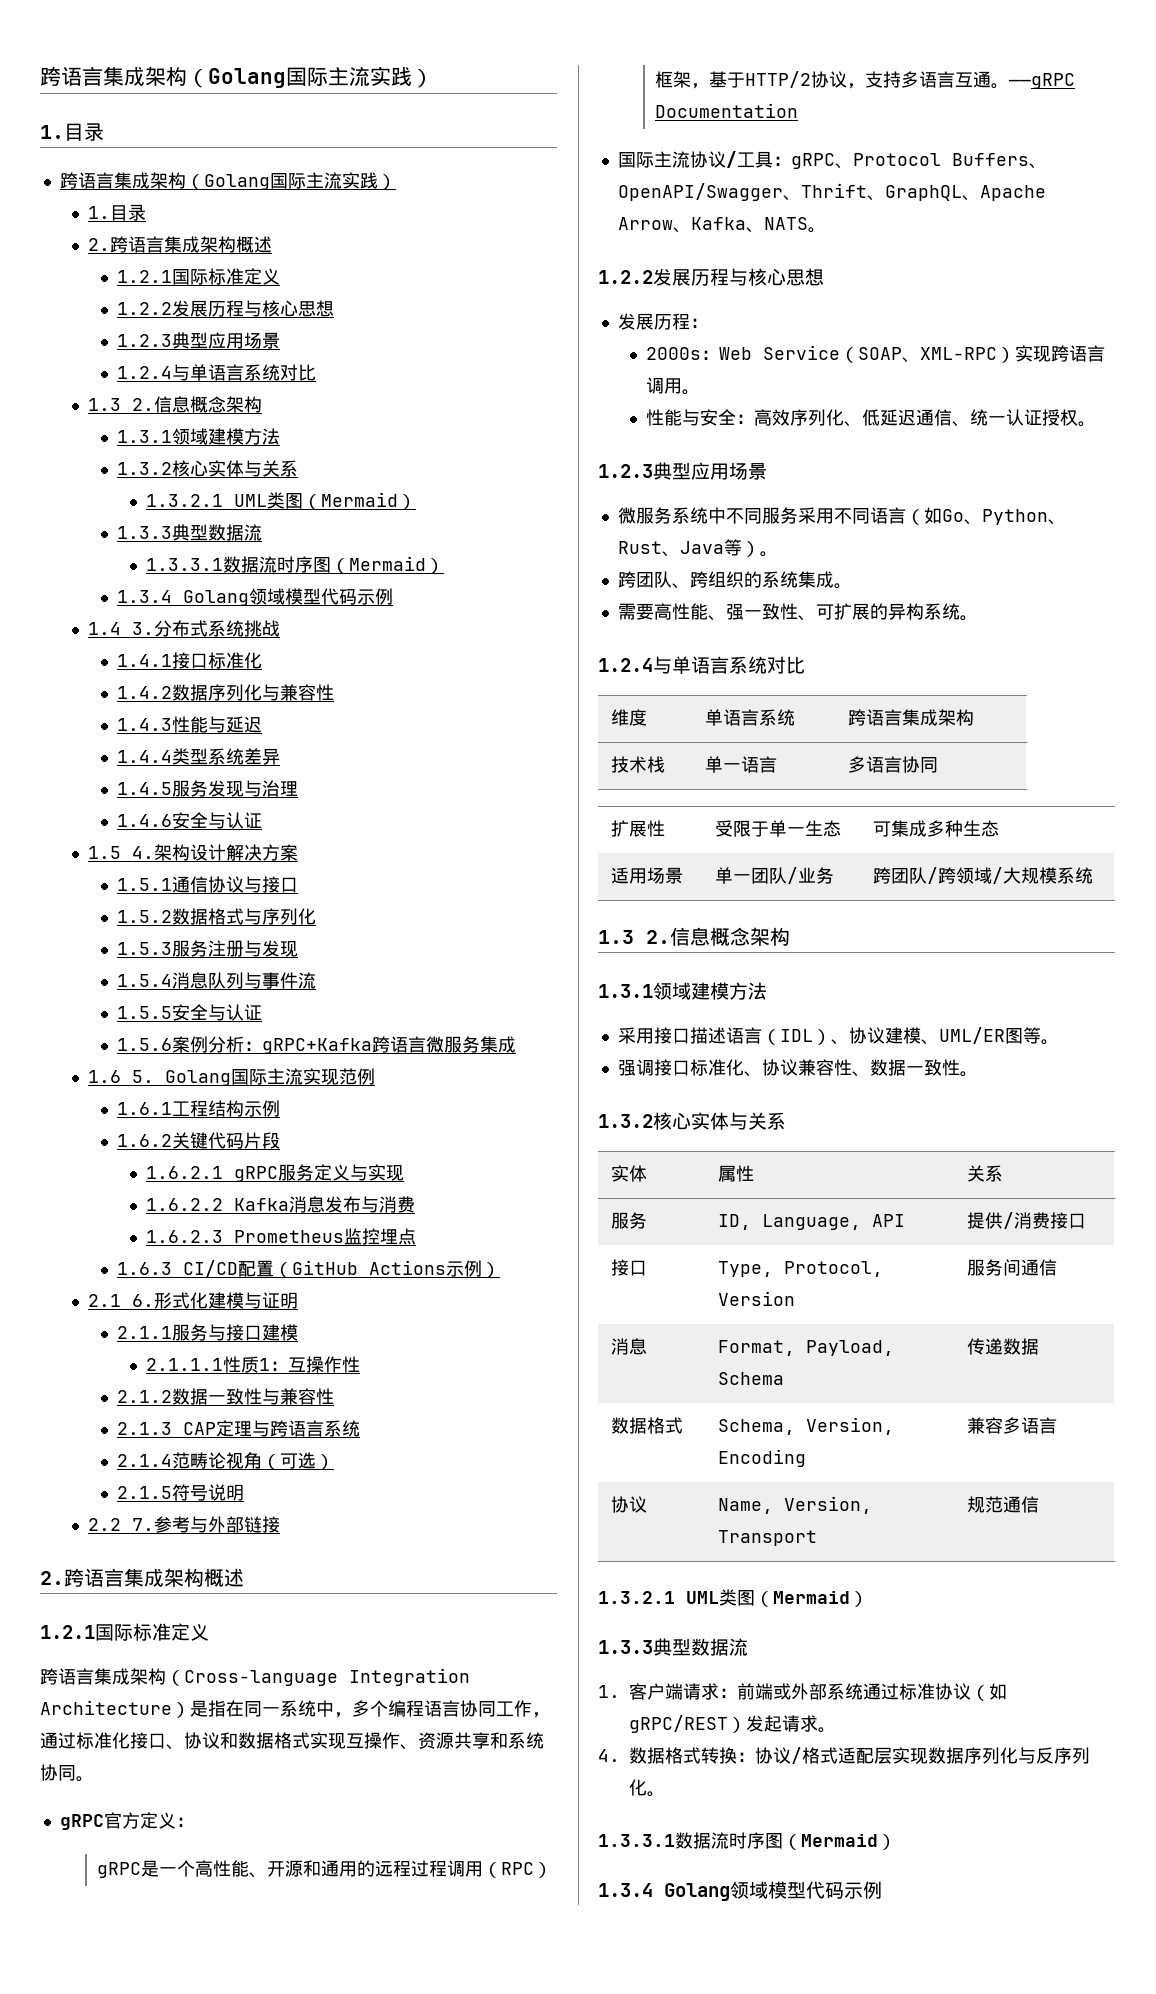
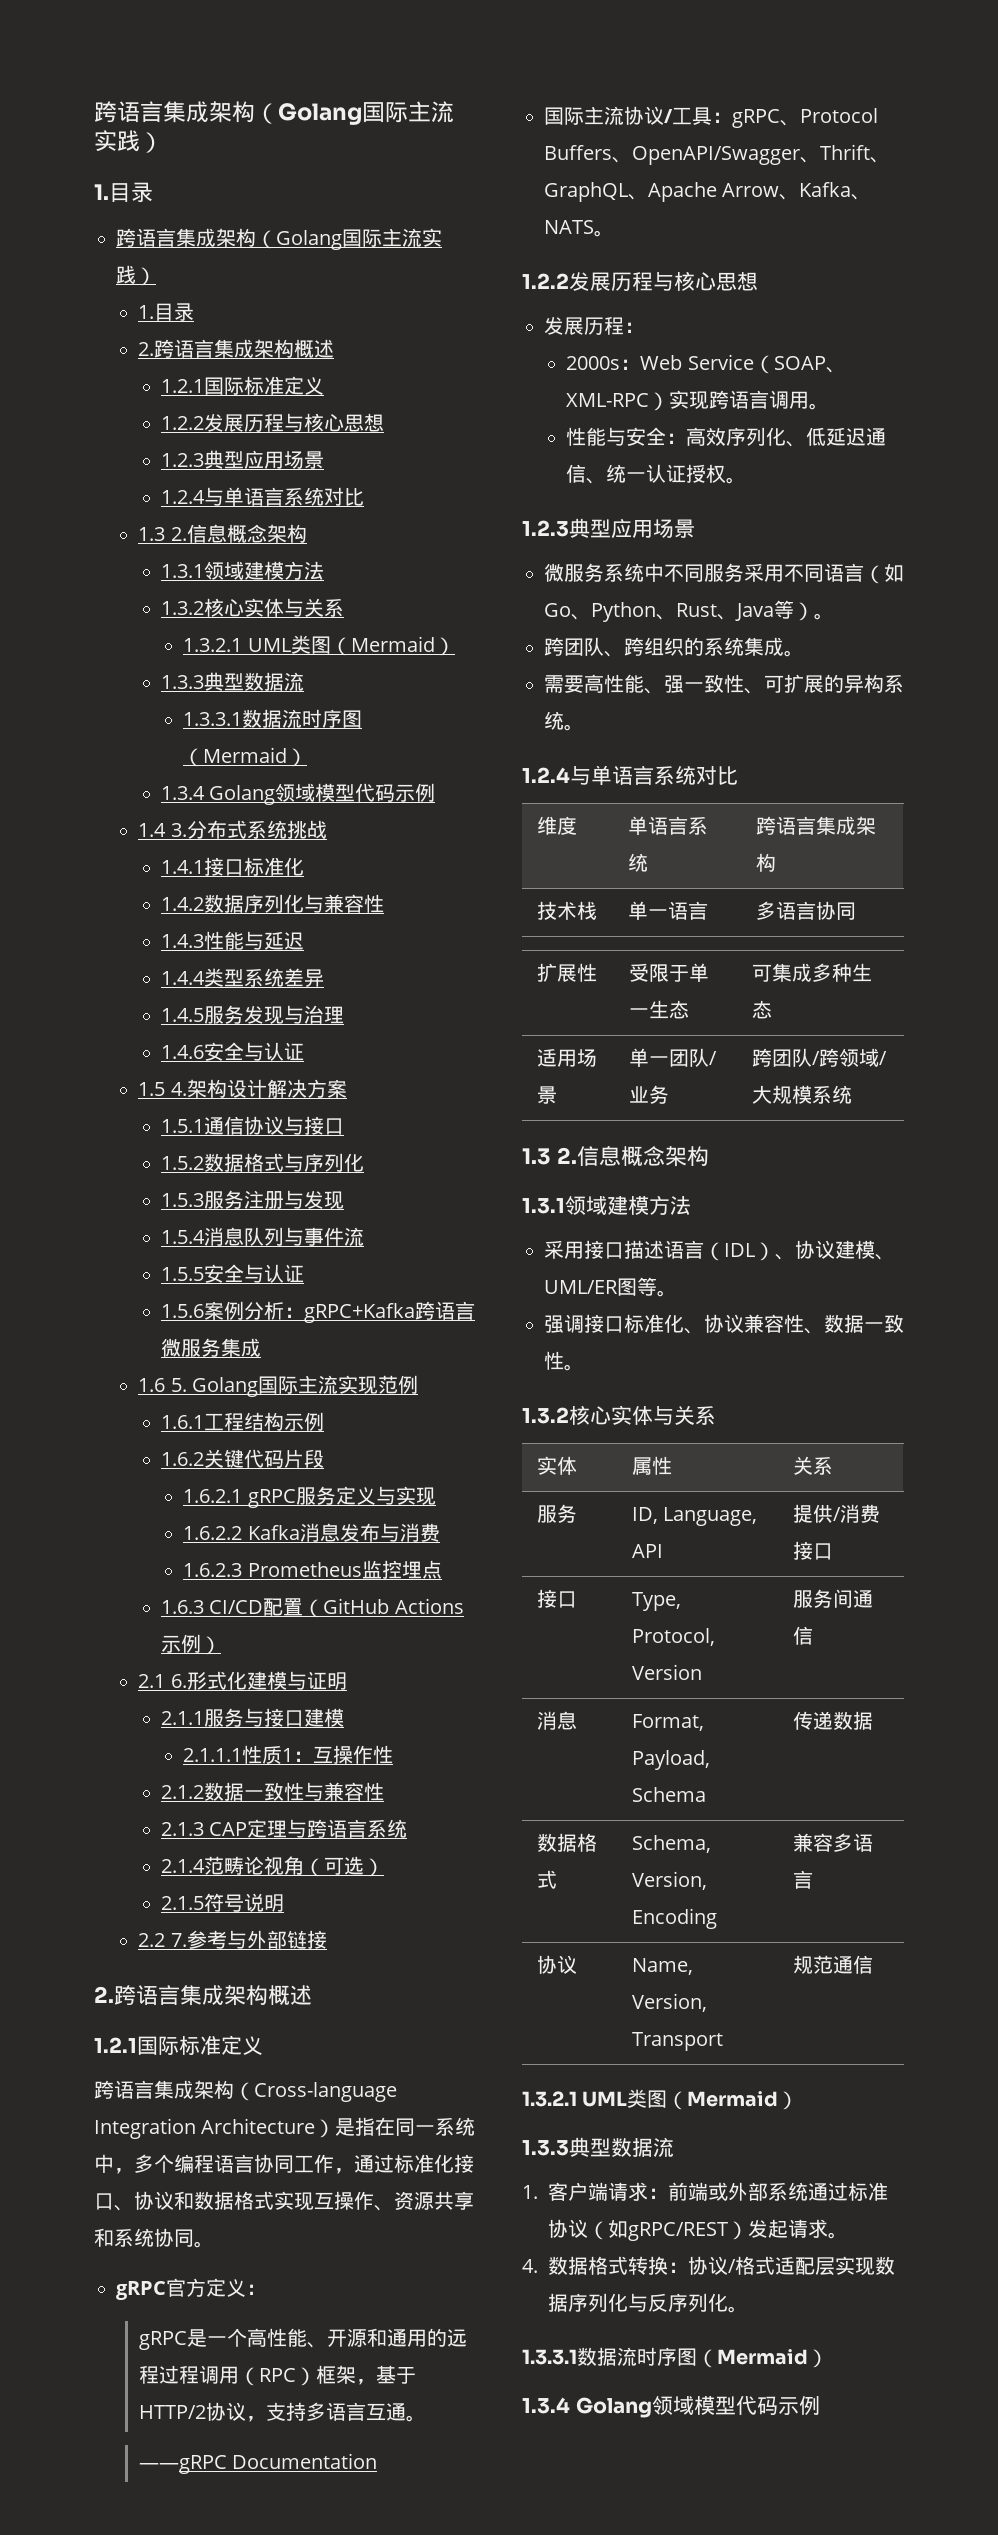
- gRPC是一个高性能、开源和通用的远程过程调用（RPC）框架，基于HTTP/2协议，支持多语言互通。——gRPC Documentation
+ gRPC是一个高性能、开源和通用的远程过程调用（RPC）框架，基于HTTP/2协议，支持多语言互通。
+ ——gRPC Documentation

